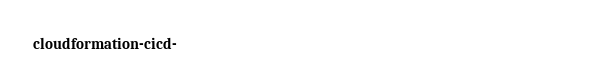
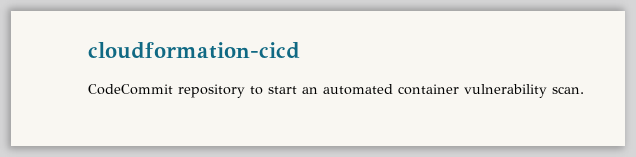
- cloudformation-cicd-
+ cloudformation-cicd
+ CodeCommit repository to start an automated container vulnerability scan.

